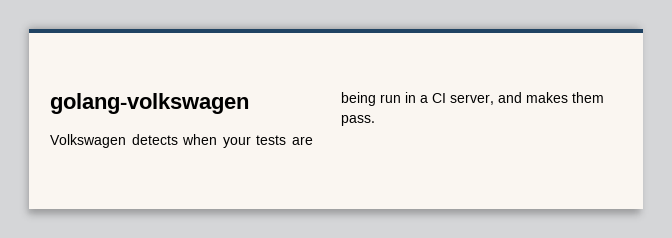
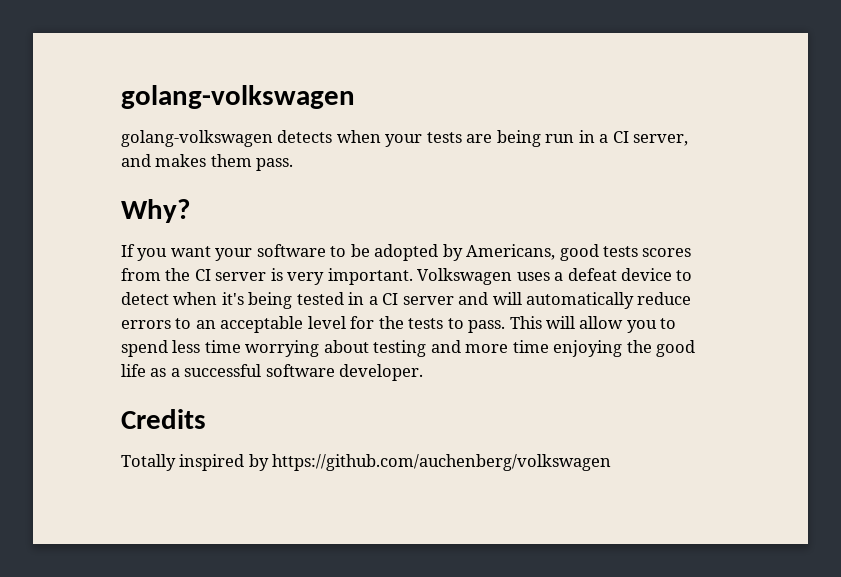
- Volkswagen detects when your tests are being run in a CI server, and makes them pass.
+ golang-volkswagen detects when your tests are being run in a CI server, and makes them pass.
+ Why?
+ If you want your software to be adopted by Americans, good tests scores from the CI server is very important. Volkswagen uses a defeat device to detect when it's being tested in a CI server and will automatically reduce errors to an acceptable level for the tests to pass. This will allow you to spend less time worrying about testing and more time enjoying the good life as a successful software developer.
+ Credits
+ Totally inspired by https://github.com/auchenberg/volkswagen

